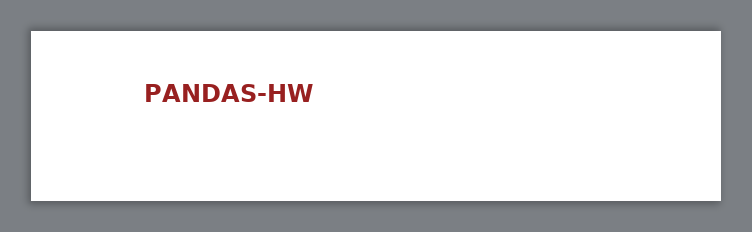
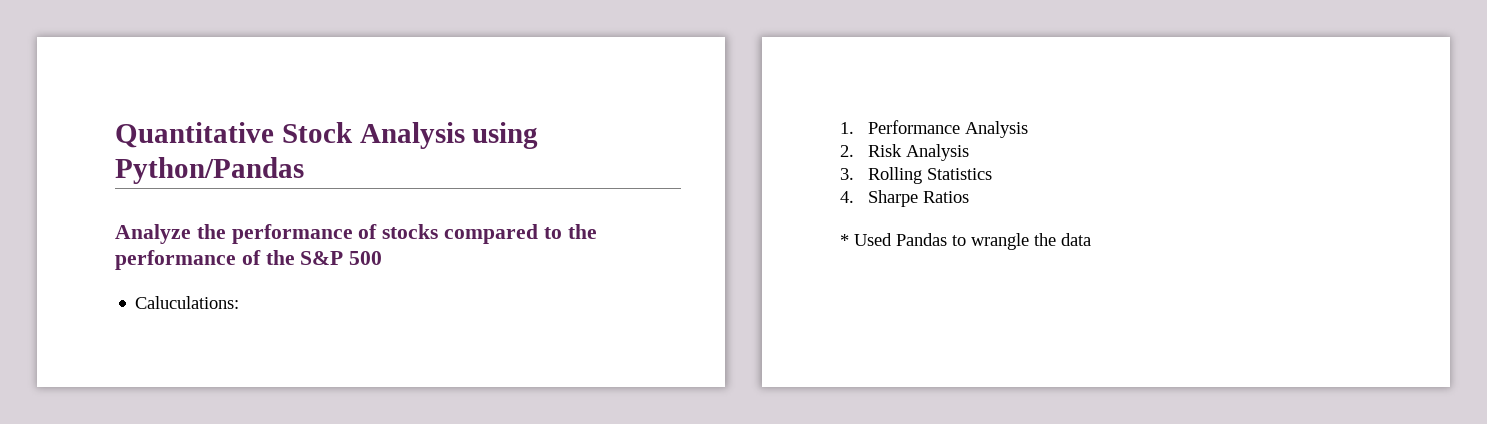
- PANDAS-HW
+ Quantitative Stock Analysis using Python/Pandas
+ Analyze the performance of stocks compared to the performance of the S&P 500
+ Caluculations:
+ 1. Performance Analysis
+ 2. Risk Analysis
+ 3. Rolling Statistics
+ 4. Sharpe Ratios
+ * Used Pandas to wrangle the data

